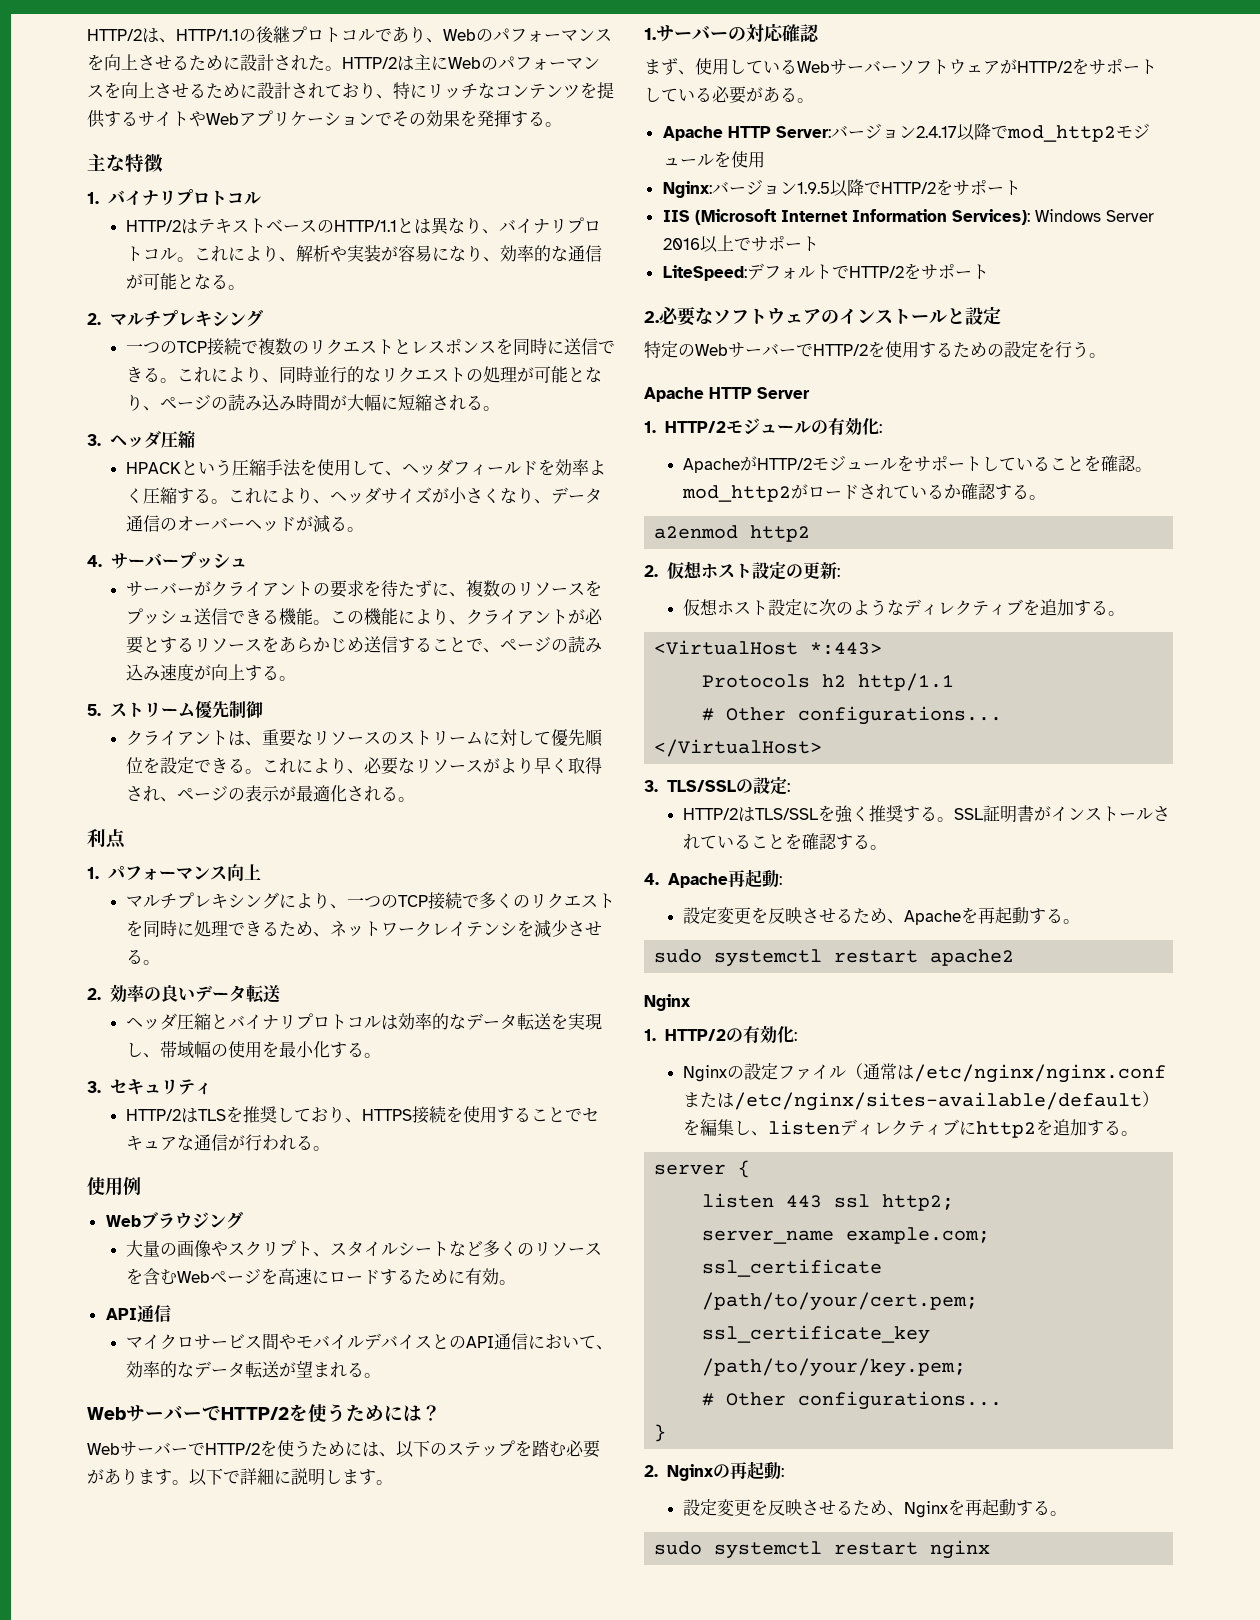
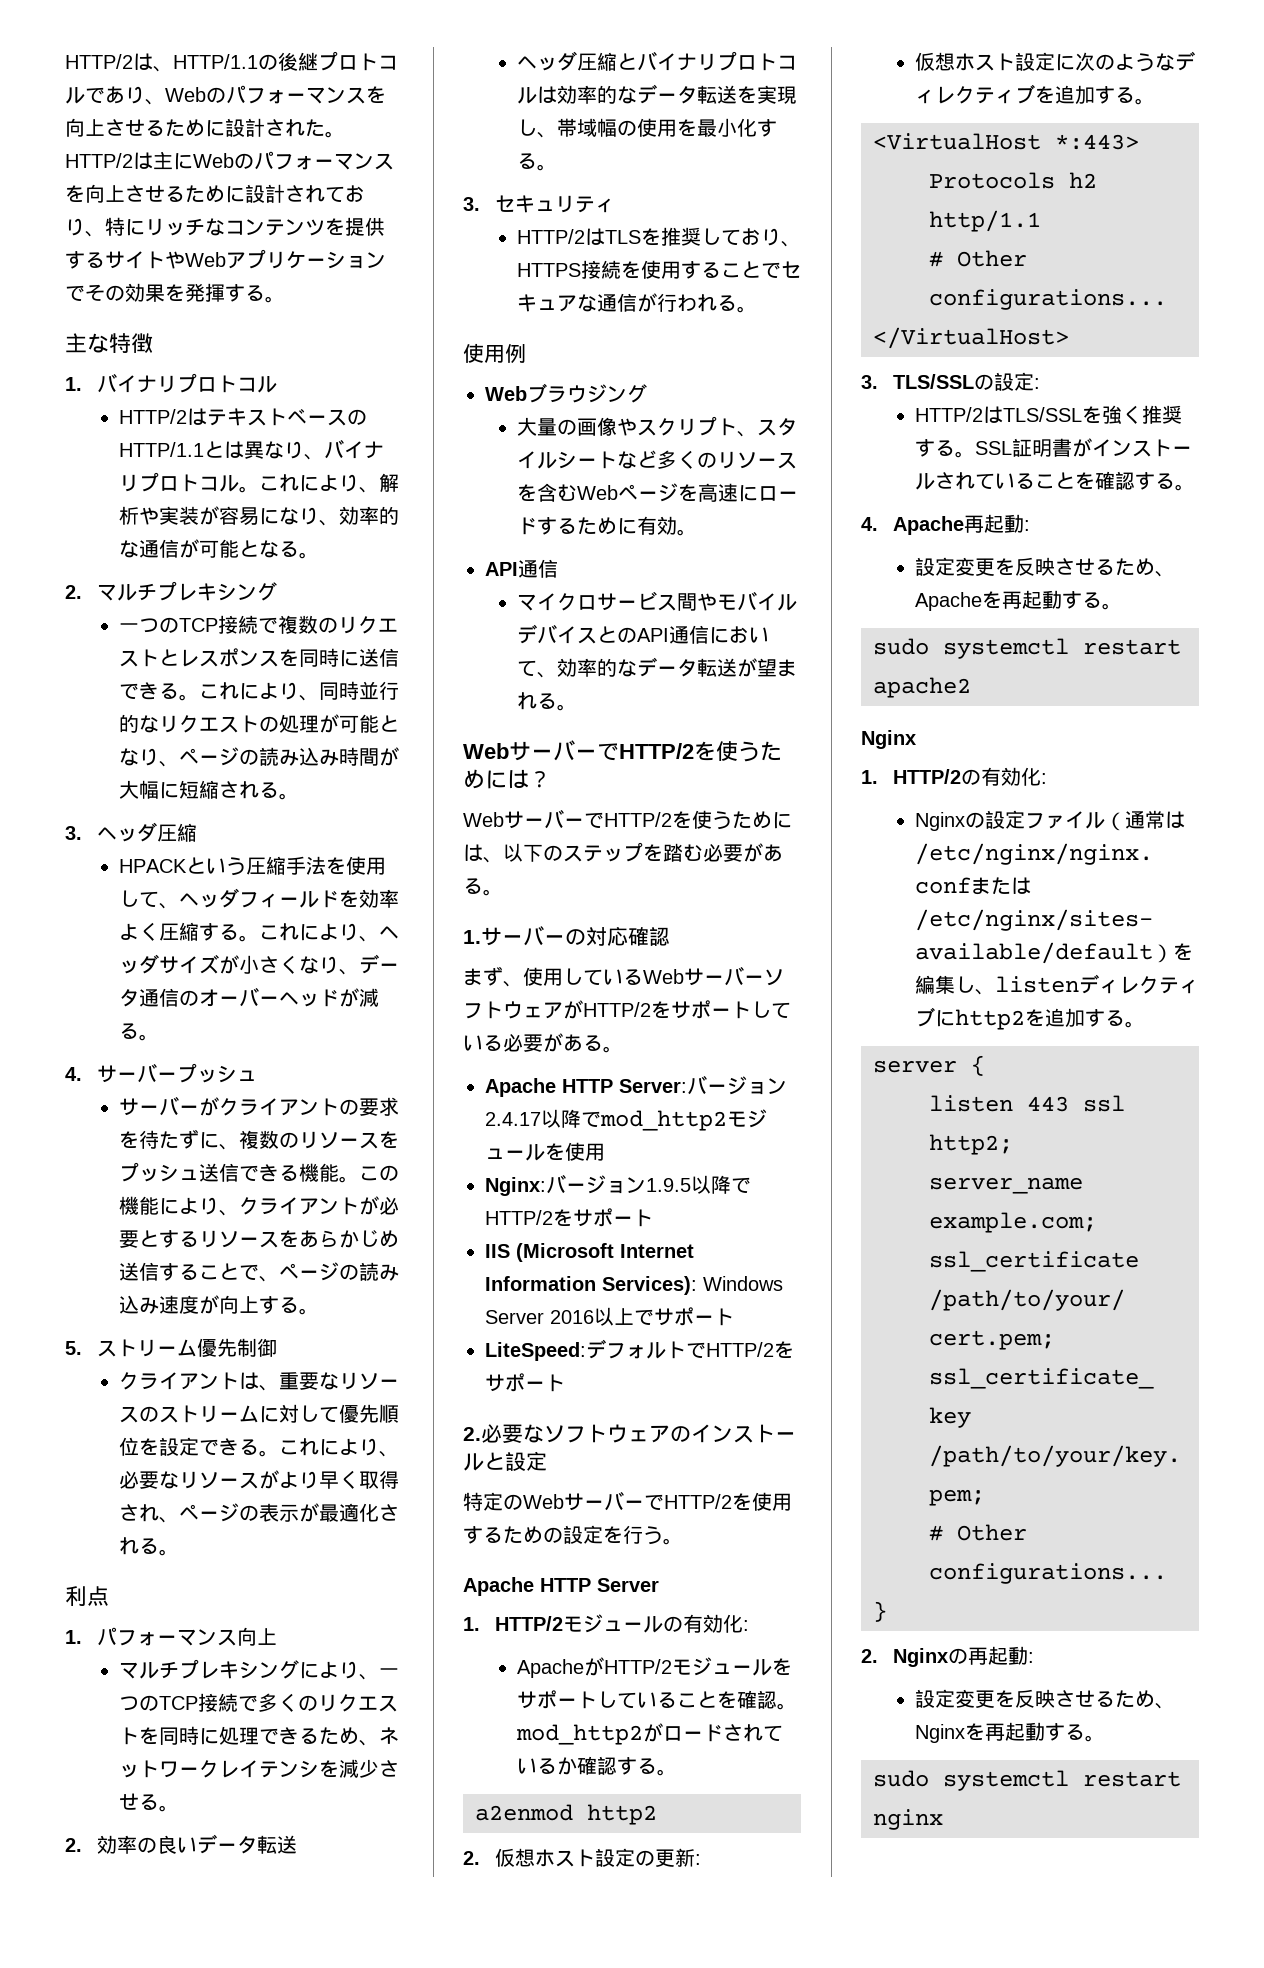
- WebサーバーでHTTP/2を使うためには、以下のステップを踏む必要があります。以下で詳細に説明します。
+ WebサーバーでHTTP/2を使うためには、以下のステップを踏む必要がある。

